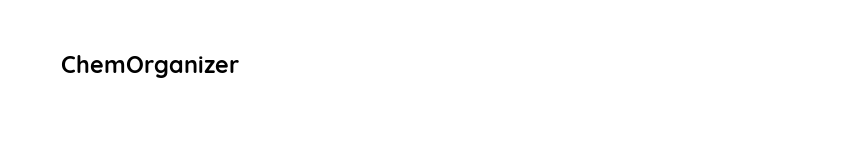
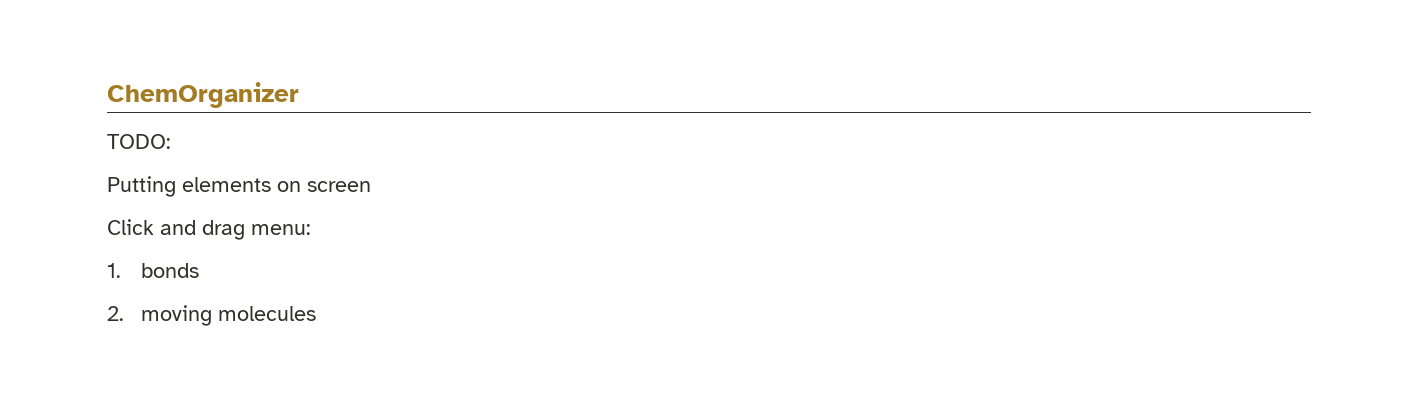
+ TODO:
+ Putting elements on screen
+ Click and drag menu:
+ 1. bonds
+ 2. moving molecules

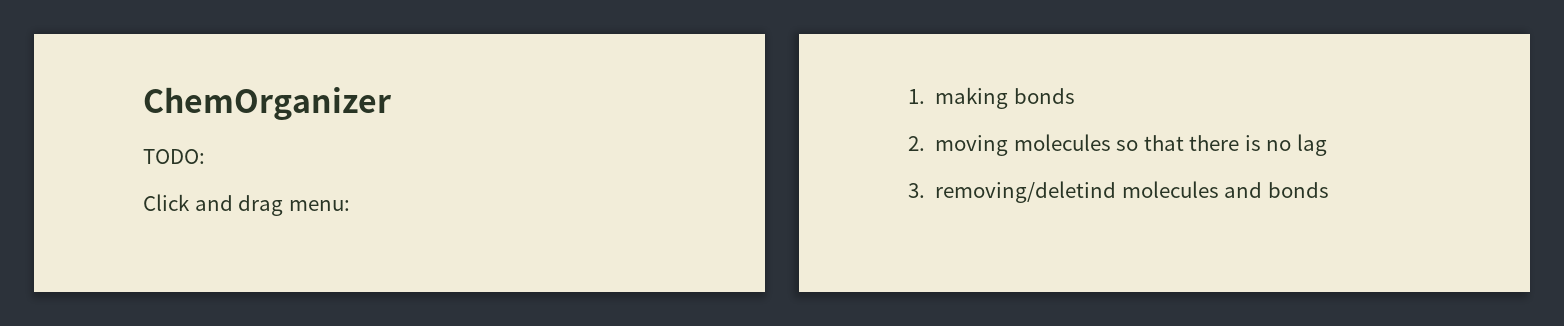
- Putting elements on screen
- 1. bonds
+ 1. making bonds
- 2. moving molecules
+ 2. moving molecules so that there is no lag
+ 3. removing/deletind molecules and bonds

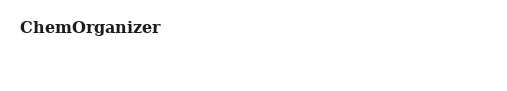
- TODO:
- Click and drag menu:
- 1. making bonds
- 2. moving molecules so that there is no lag
- 3. removing/deletind molecules and bonds

